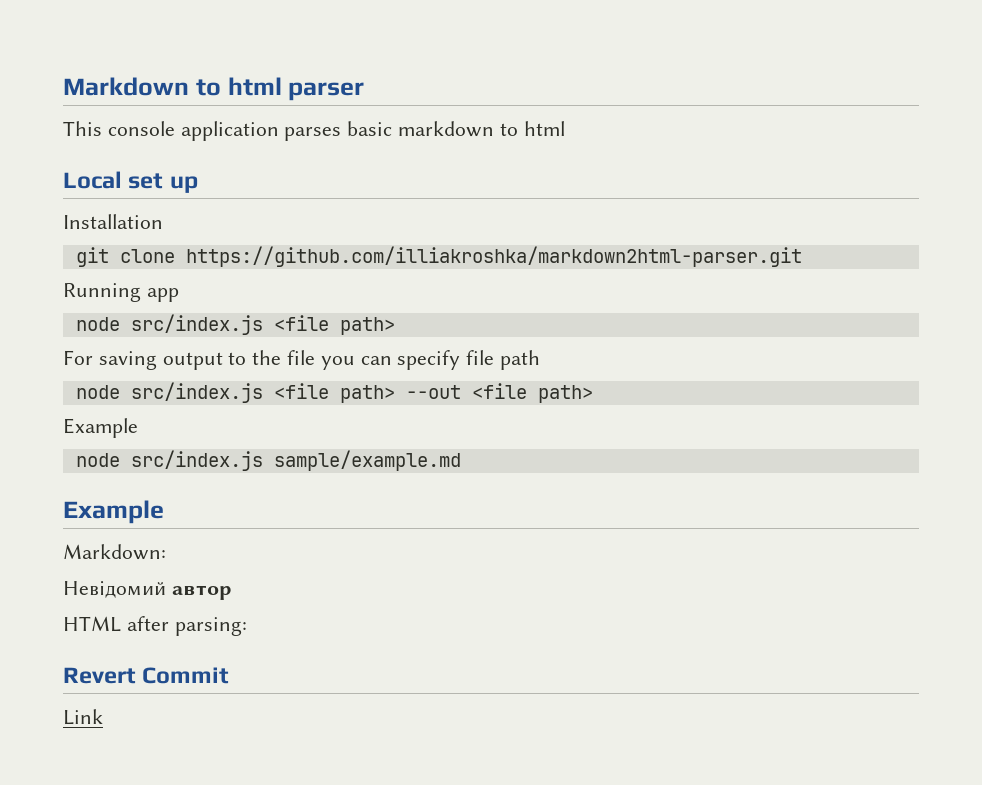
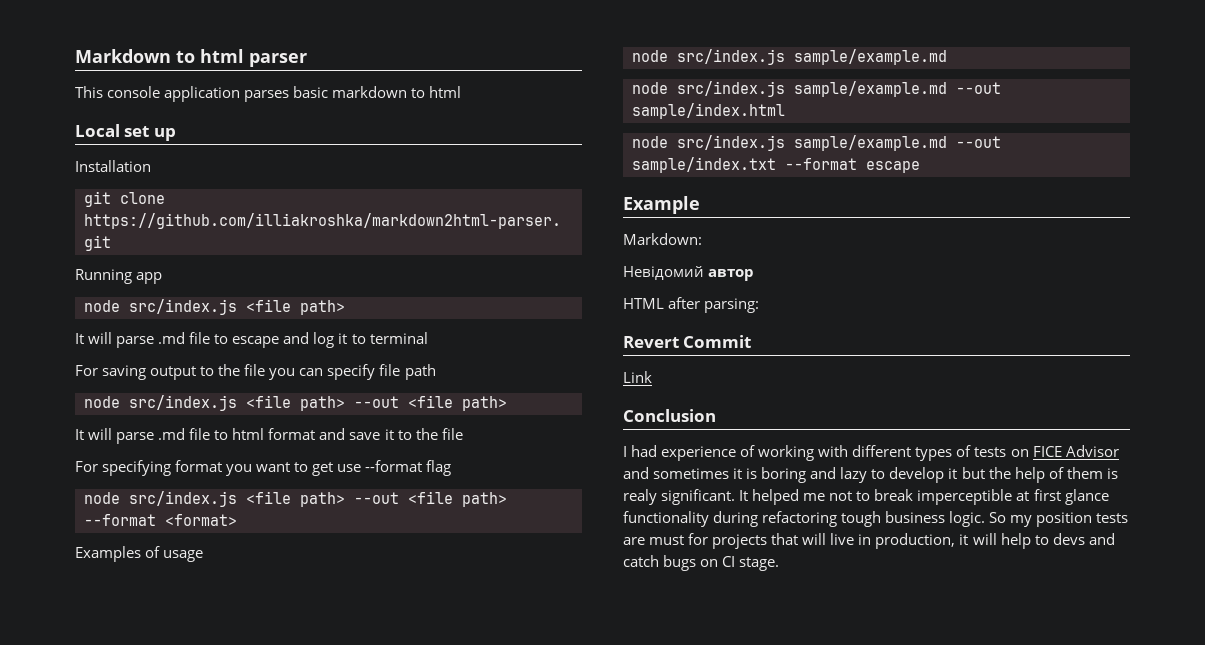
+ It will parse .md file to escape and log it to terminal
  For saving output to the file you can specify file path
  node src/index.js <file path> --out <file path>
- Example
+ It will parse .md file to html format and save it to the file
+ For specifying format you want to get use --format flag
+ node src/index.js <file path> --out <file path> --format <format>
+ Examples of usage
  node src/index.js sample/example.md
+ node src/index.js sample/example.md --out sample/index.html
+ node src/index.js sample/example.md --out sample/index.txt --format escape
+ Conclusion
+ I had experience of working with different types of tests on FICE Advisor and sometimes it is boring and lazy to develop it but the help of them is realy significant. It helped me not to break imperceptible at first glance functionality during refactoring tough business logic. So my position tests are must for projects that will live in production, it will help to devs and catch bugs on CI stage.

